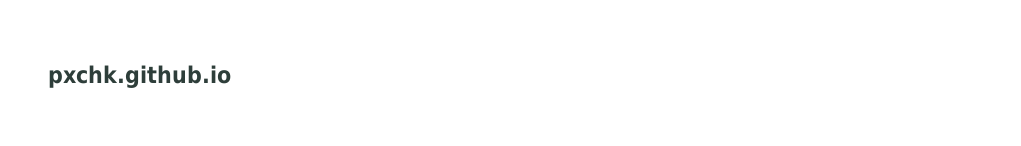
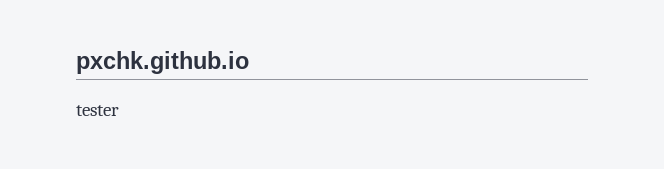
+ tester

